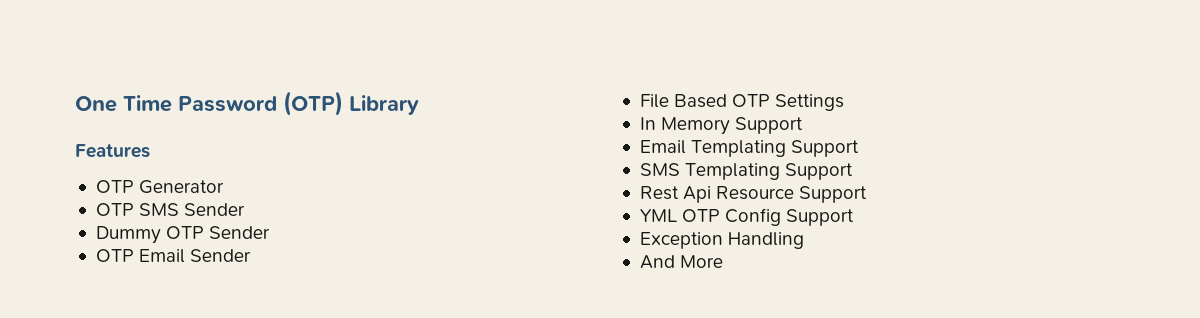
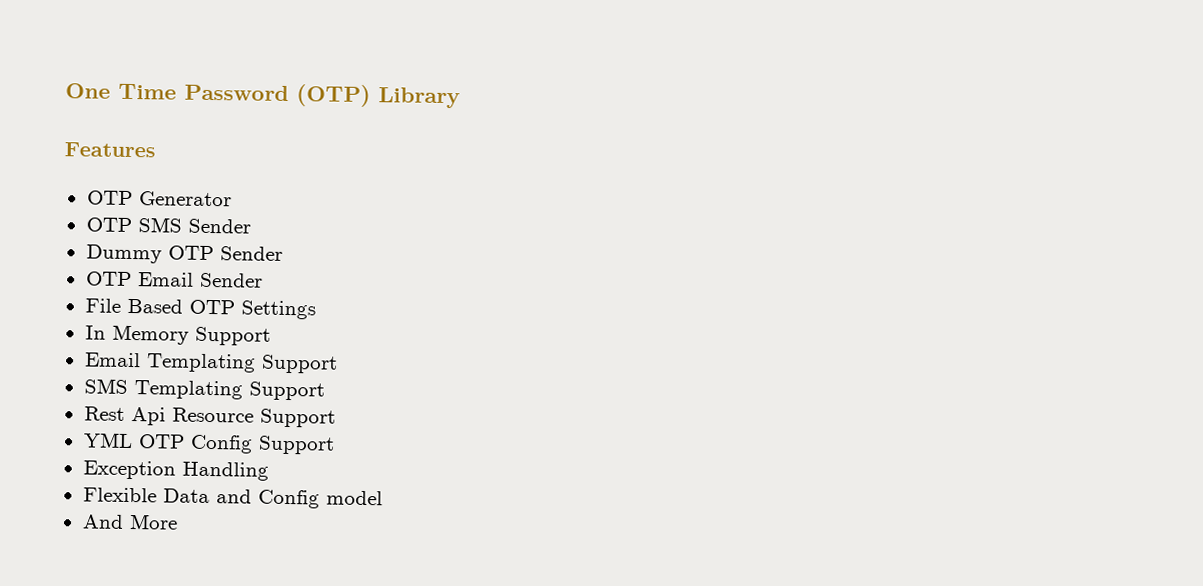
+ Flexible Data and Config model

